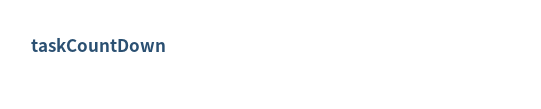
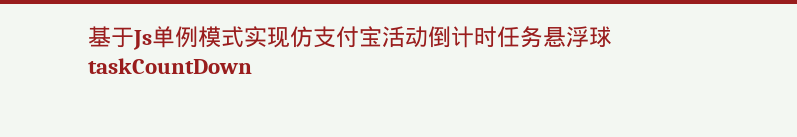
- taskCountDown
+ 基于Js单例模式实现仿支付宝活动倒计时任务悬浮球taskCountDown

